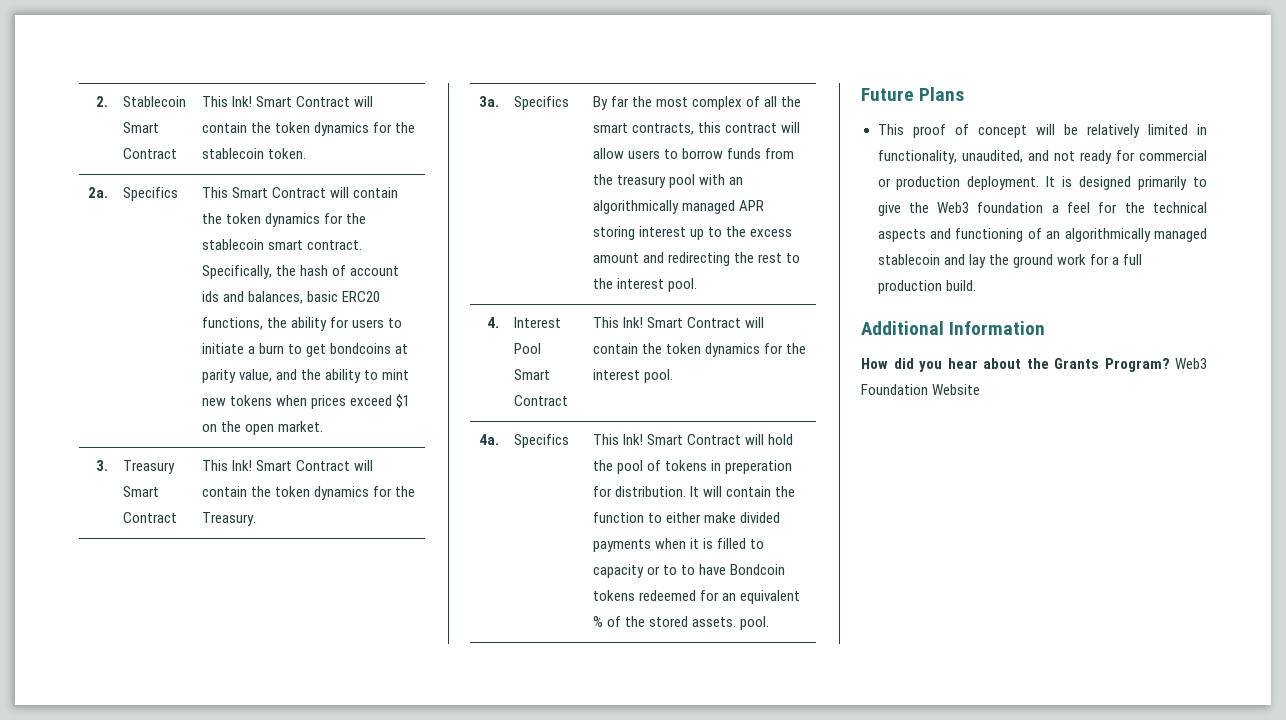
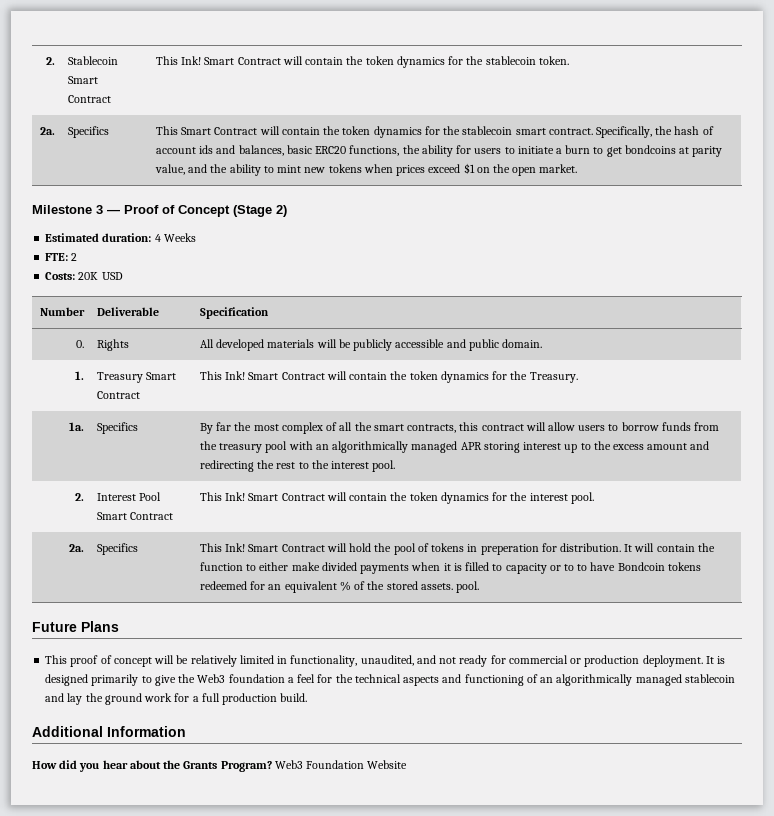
- 3. | Treasury Smart Contract | This Ink! Smart Contract will contain the token dynamics for the Treasury.
+ Milestone 3 — Proof of Concept (Stage 2)
+ Estimated duration: 4 Weeks
+ FTE: 2
+ Costs: 20K USD
+ Number | Deliverable | Specification
+ 0. | Rights | All developed materials will be publicly accessible and public domain.
+ 1. | Treasury Smart Contract | This Ink! Smart Contract will contain the token dynamics for the Treasury.
- 3a.
+ 1a.
- 4. | Interest Pool Smart Contract | This Ink! Smart Contract will contain the token dynamics for the interest pool.
- 4a.
+ 2. | Interest Pool Smart Contract | This Ink! Smart Contract will contain the token dynamics for the interest pool.
+ 2a.

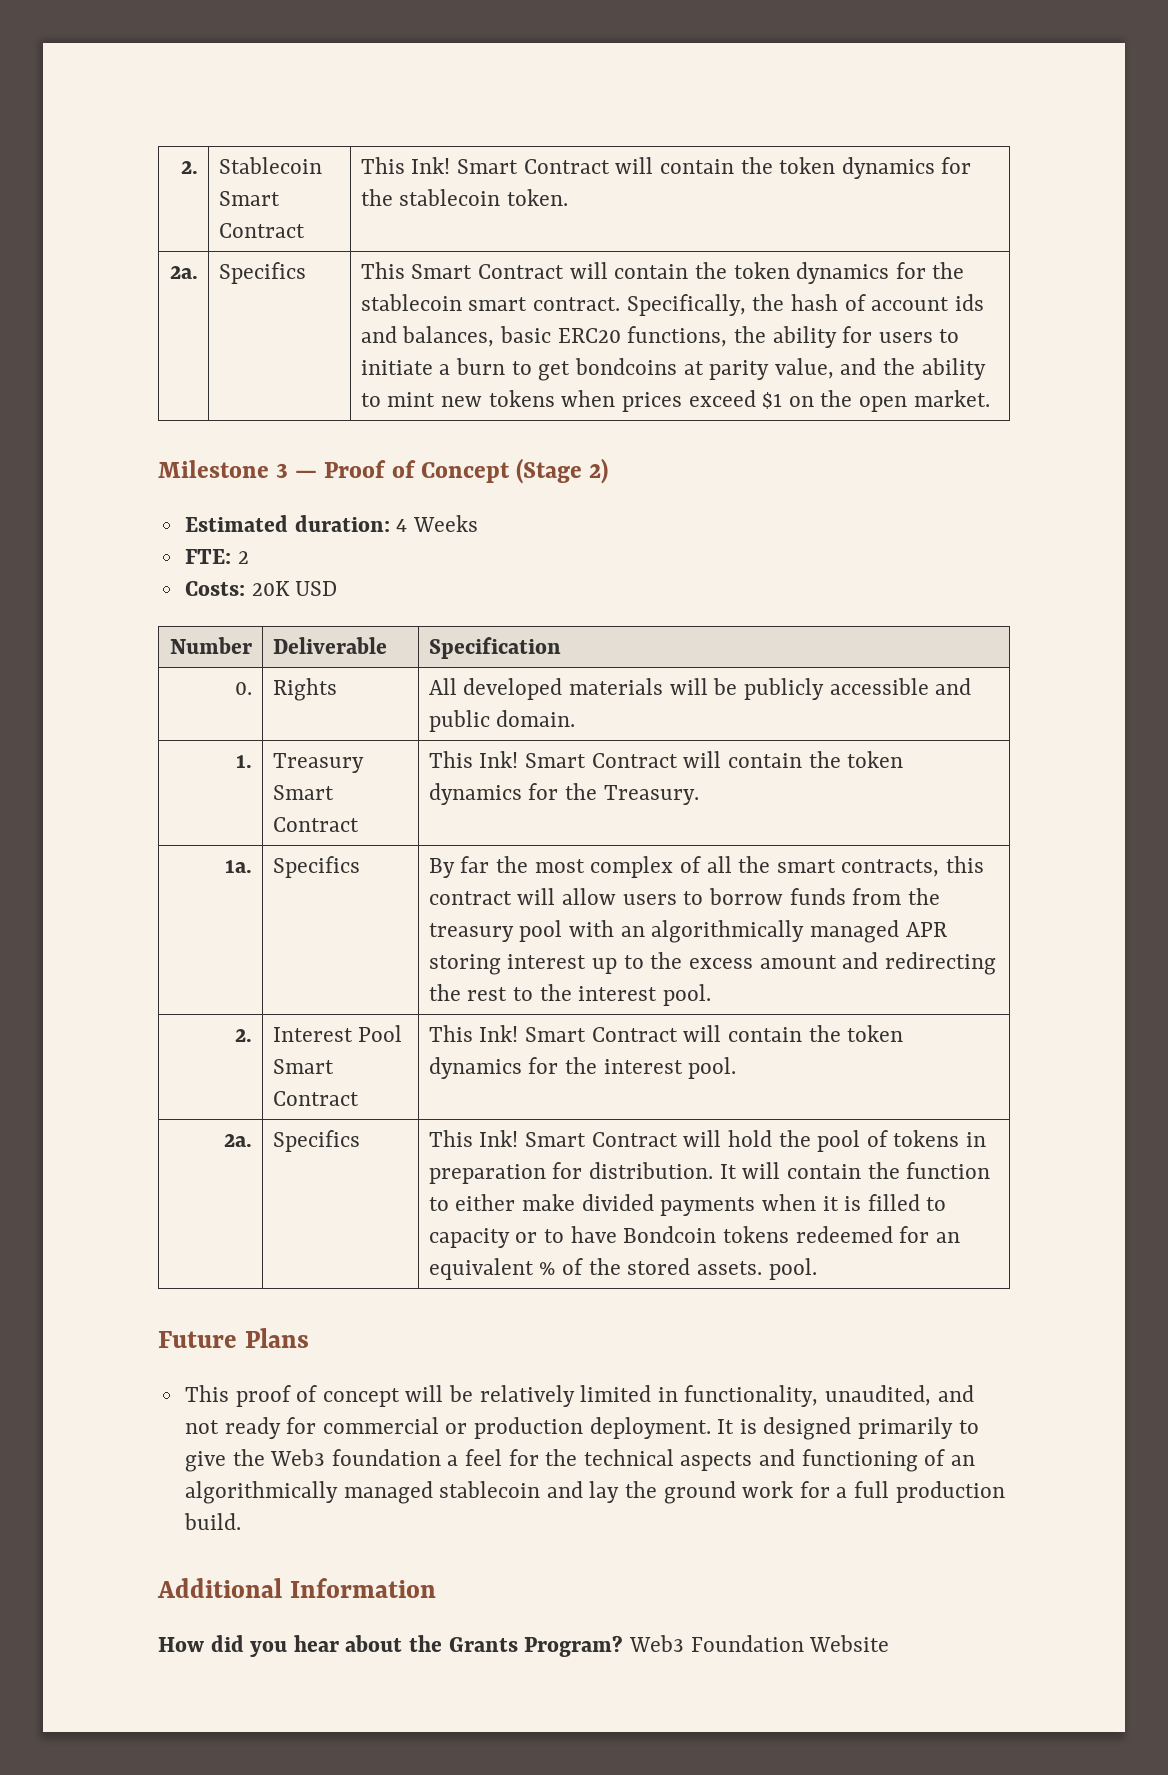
- Smart Contract will hold the pool of tokens in preperation for distribution.
+ Smart Contract will hold the pool of tokens in preparation for distribution.
- It will contain the function to either make divided payments when it is filled to capacity or to to have Bondcoin tokens redeemed for an equivalent % of the stored assets. pool.
+ It will contain the function to either make divided payments when it is filled to capacity or to have Bondcoin tokens redeemed for an equivalent % of the stored assets. pool.

